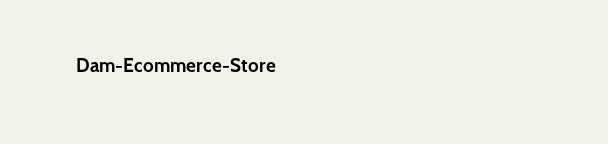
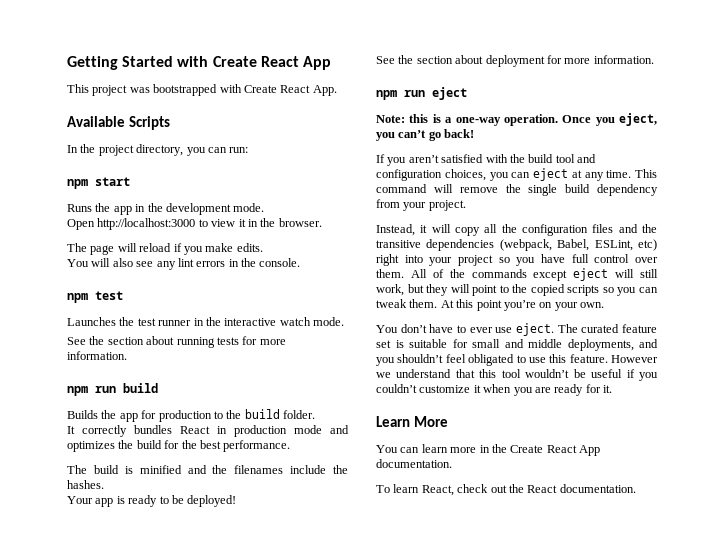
- Dam-Ecommerce-Store
+ Getting Started with Create React App
+ This project was bootstrapped with Create React App.
+ Available Scripts
+ In the project directory, you can run:
+ npm start
+ Runs the app in the development mode.
+ Open http://localhost:3000 to view it in the browser.
+ The page will reload if you make edits.
+ You will also see any lint errors in the console.
+ npm test
+ Launches the test runner in the interactive watch mode.
+ See the section about running tests for more information.
+ npm run build
+ Builds the app for production to the build folder.
+ It correctly bundles React in production mode and optimizes the build for the best performance.
+ The build is minified and the filenames include the hashes.
+ Your app is ready to be deployed!
+ See the section about deployment for more information.
+ npm run eject
+ Note: this is a one-way operation. Once you eject, you can’t go back!
+ If you aren’t satisfied with the build tool and configuration choices, you can eject at any time. This command will remove the single build dependency from your project.
+ Instead, it will copy all the configuration files and the transitive dependencies (webpack, Babel, ESLint, etc) right into your project so you have full control over them. All of the commands except eject will still work, but they will point to the copied scripts so you can tweak them. At this point you’re on your own.
+ You don’t have to ever use eject. The curated feature set is suitable for small and middle deployments, and you shouldn’t feel obligated to use this feature. However we understand that this tool wouldn’t be useful if you couldn’t customize it when you are ready for it.
+ Learn More
+ You can learn more in the Create React App documentation.
+ To learn React, check out the React documentation.

